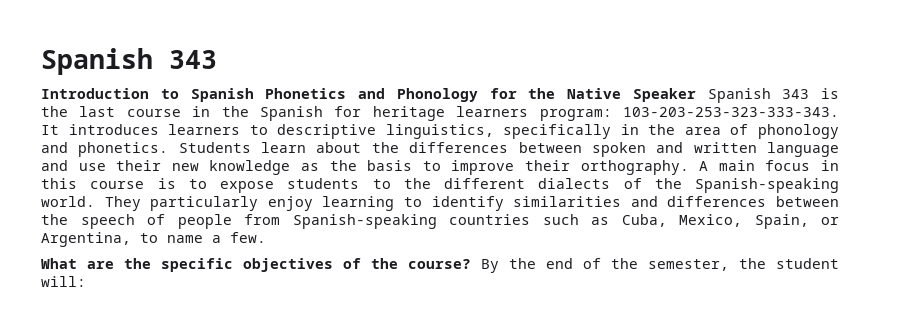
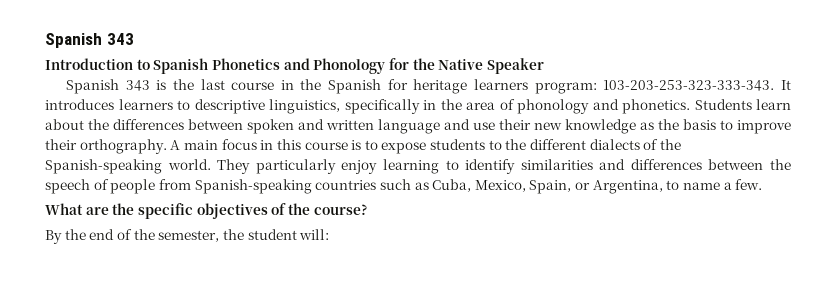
- Introduction to Spanish Phonetics and Phonology for the Native Speaker Spanish 343 is the last course in the Spanish for heritage learners program: 103-203-253-323-333-343.
+ Introduction to Spanish Phonetics and Phonology for the Native Speaker
+ Spanish 343 is the last course in the Spanish for heritage learners program: 103-203-253-323-333-343.
- What are the specific objectives of the course? By the end of the semester, the student will:
+ What are the specific objectives of the course?
+ By the end of the semester, the student will:

